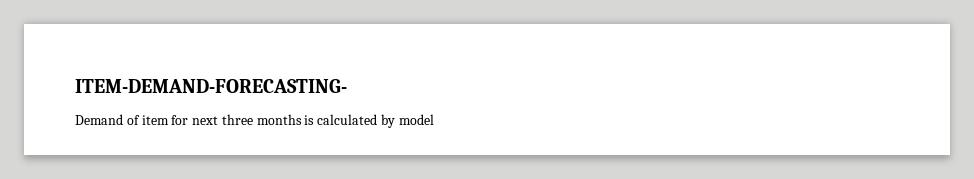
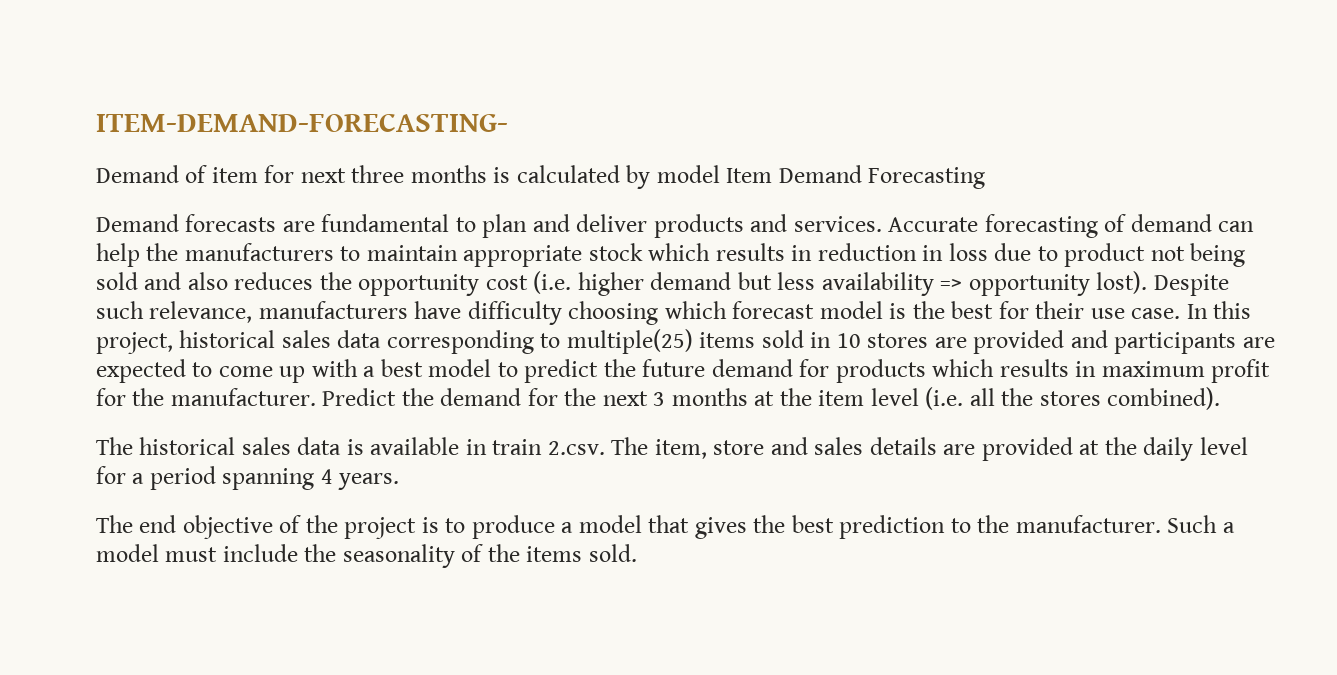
- Demand of item for next three months is calculated by model
+ Demand of item for next three months is calculated by model Item Demand Forecasting
+ Demand forecasts are fundamental to plan and deliver products and services. Accurate forecasting of demand can help the manufacturers to maintain appropriate stock which results in reduction in loss due to product not being sold and also reduces the opportunity cost (i.e. higher demand but less availability => opportunity lost). Despite such relevance, manufacturers have difficulty choosing which forecast model is the best for their use case. In this project, historical sales data corresponding to multiple(25) items sold in 10 stores are provided and participants are expected to come up with a best model to predict the future demand for products which results in maximum profit for the manufacturer. Predict the demand for the next 3 months at the item level (i.e. all the stores combined).
+ The historical sales data is available in train 2.csv. The item, store and sales details are provided at the daily level for a period spanning 4 years.
+ The end objective of the project is to produce a model that gives the best prediction to the manufacturer. Such a model must include the seasonality of the items sold.

